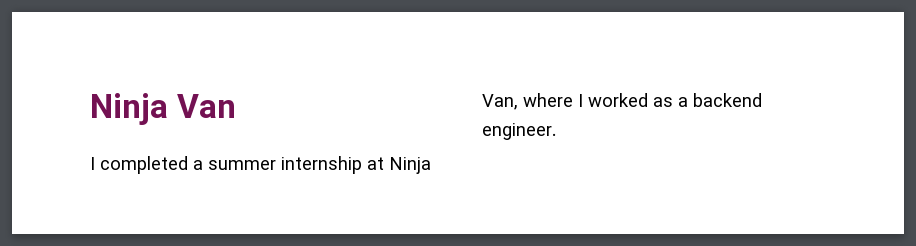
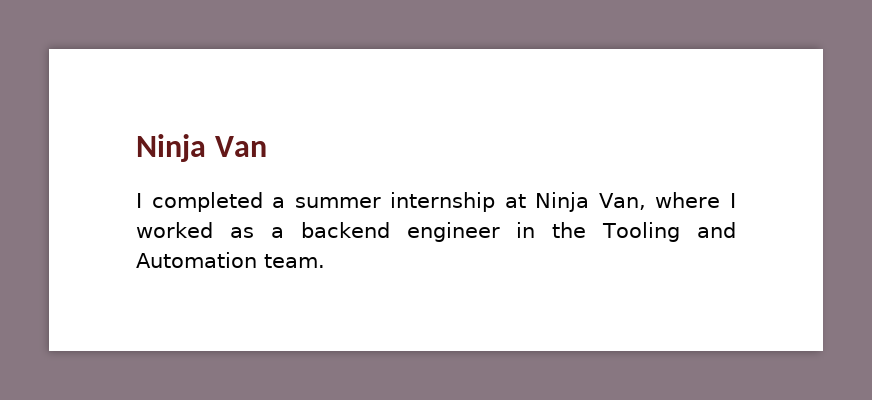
- I completed a summer internship at Ninja Van, where I worked as a backend engineer.
+ I completed a summer internship at Ninja Van, where I worked as a backend engineer in the Tooling and Automation team.

